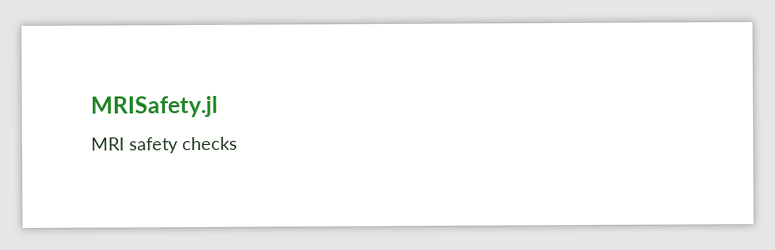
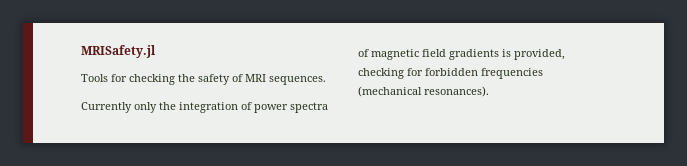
- MRI safety checks
+ Tools for checking the safety of MRI sequences.
+ Currently only the integration of power spectra of magnetic field gradients is provided, checking for forbidden frequencies (mechanical resonances).

